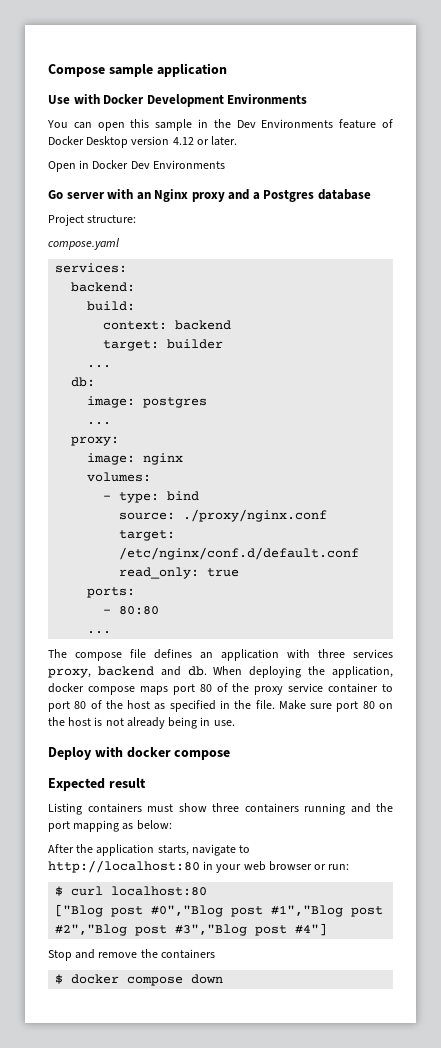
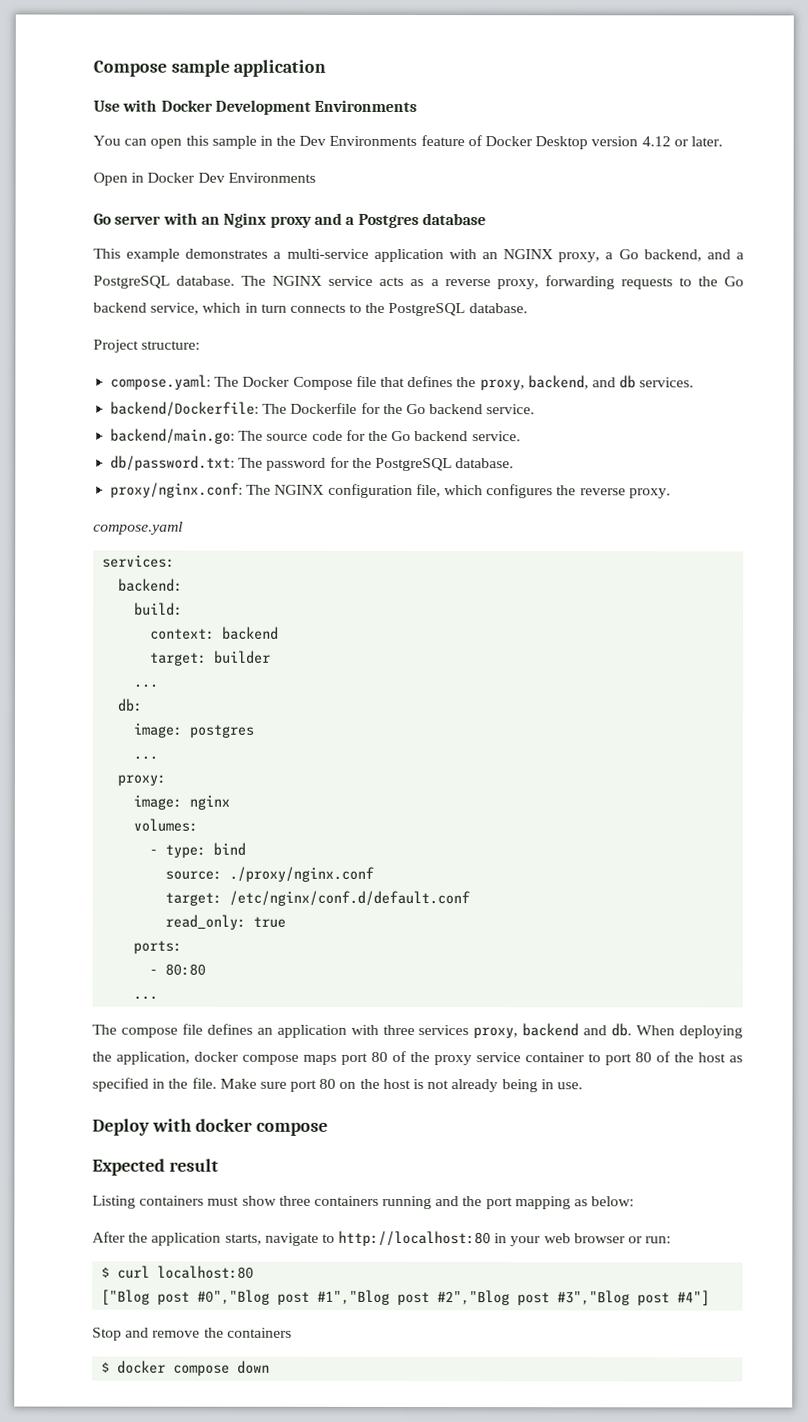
+ This example demonstrates a multi-service application with an NGINX proxy, a Go backend, and a PostgreSQL database. The NGINX service acts as a reverse proxy, forwarding requests to the Go backend service, which in turn connects to the PostgreSQL database.
  Project structure:
+ compose.yaml: The Docker Compose file that defines the proxy, backend, and db services.
+ backend/Dockerfile: The Dockerfile for the Go backend service.
+ backend/main.go: The source code for the Go backend service.
+ db/password.txt: The password for the PostgreSQL database.
+ proxy/nginx.conf: The NGINX configuration file, which configures the reverse proxy.

